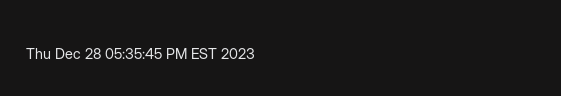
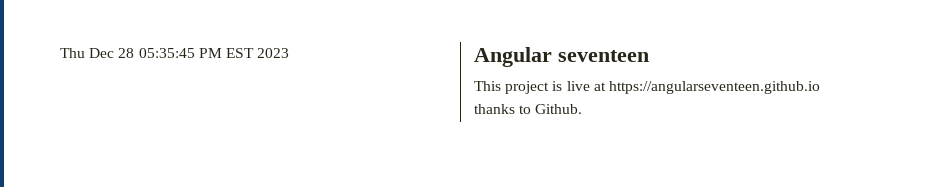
+ Angular seventeen
+ This project is live at https://angularseventeen.github.io thanks to Github.

